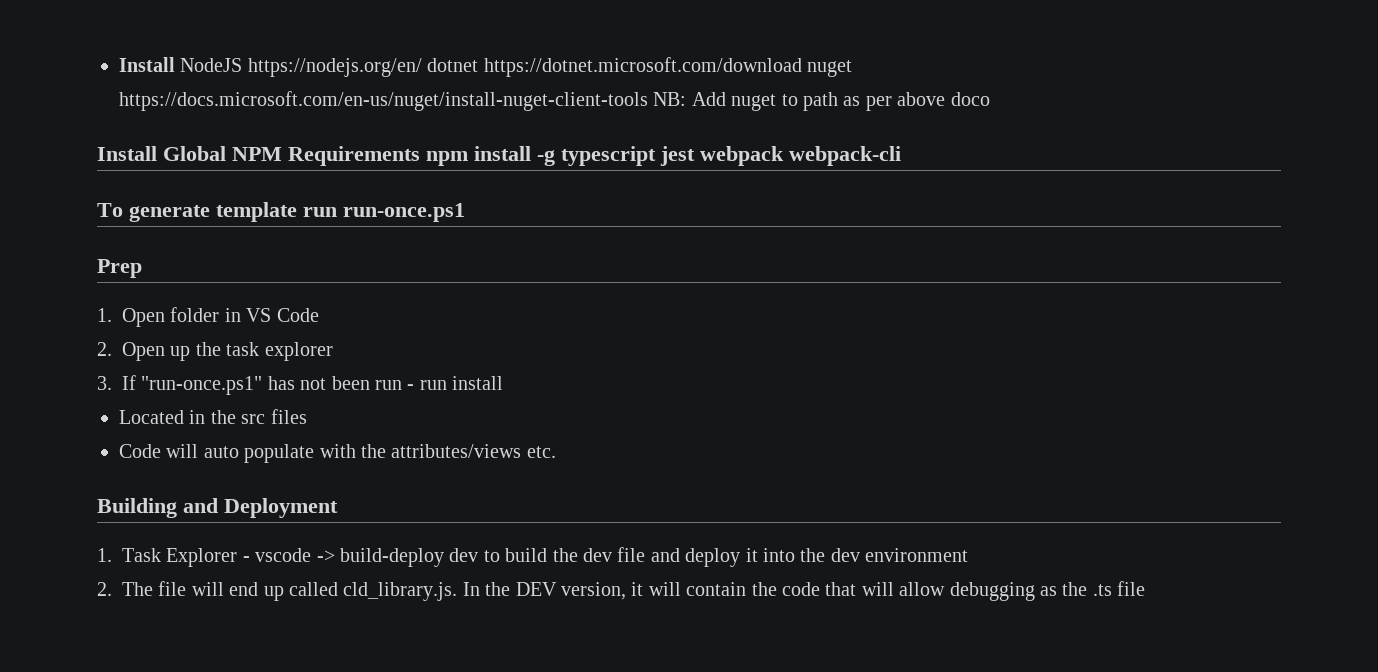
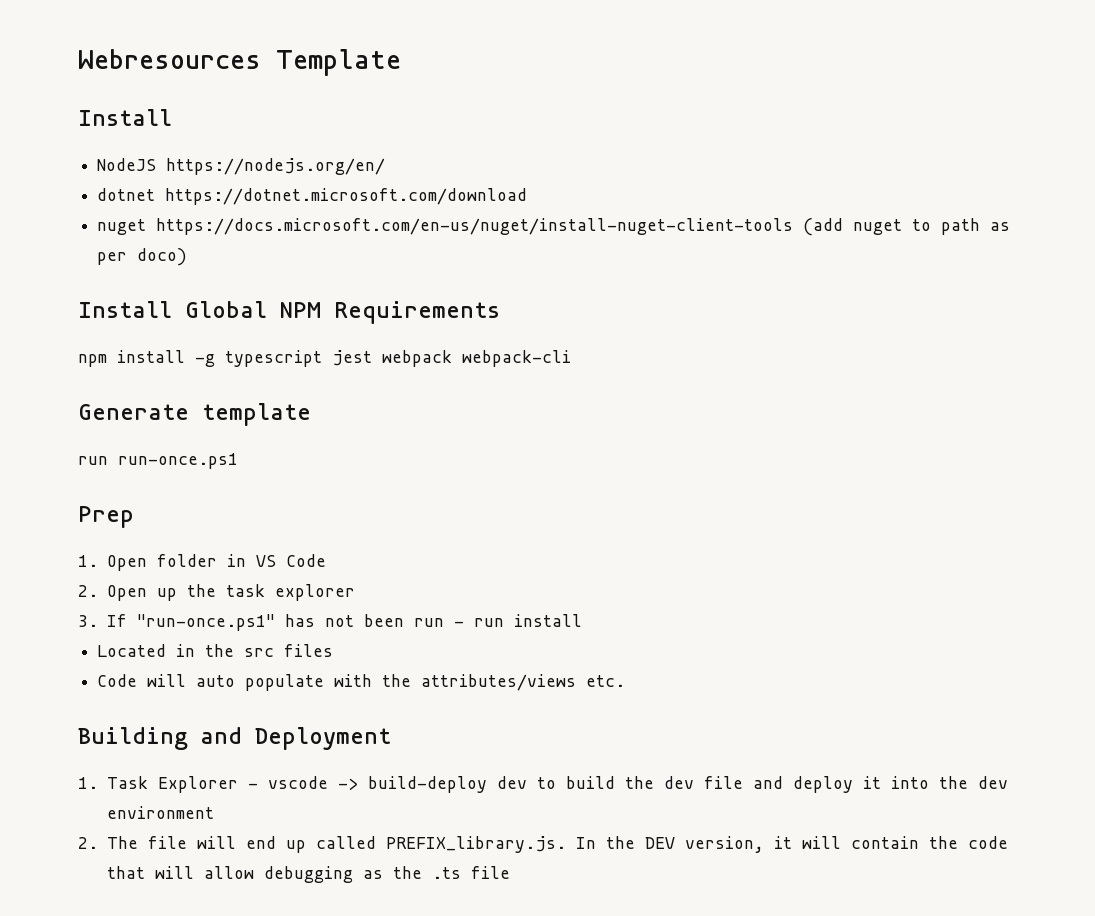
- Install NodeJS https://nodejs.org/en/ dotnet https://dotnet.microsoft.com/download nuget https://docs.microsoft.com/en-us/nuget/install-nuget-client-tools NB: Add nuget to path as per above doco
+ Webresources Template
+ Install
+ NodeJS https://nodejs.org/en/
+ dotnet https://dotnet.microsoft.com/download
+ nuget https://docs.microsoft.com/en-us/nuget/install-nuget-client-tools (add nuget to path as per doco)
- Install Global NPM Requirements npm install -g typescript jest webpack webpack-cli
+ Install Global NPM Requirements
+ npm install -g typescript jest webpack webpack-cli
- To generate template run run-once.ps1
+ Generate template
+ run run-once.ps1
- 2. The file will end up called cld_library.js. In the DEV version, it will contain the code that will allow debugging as the .ts file
+ 2. The file will end up called PREFIX_library.js. In the DEV version, it will contain the code that will allow debugging as the .ts file

